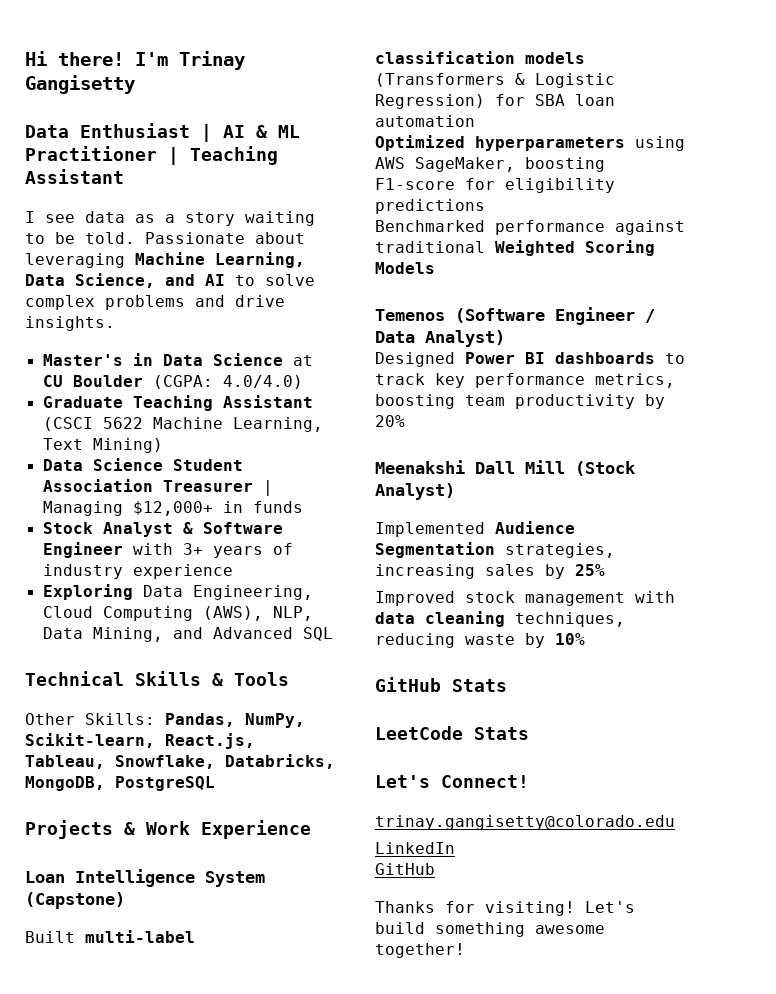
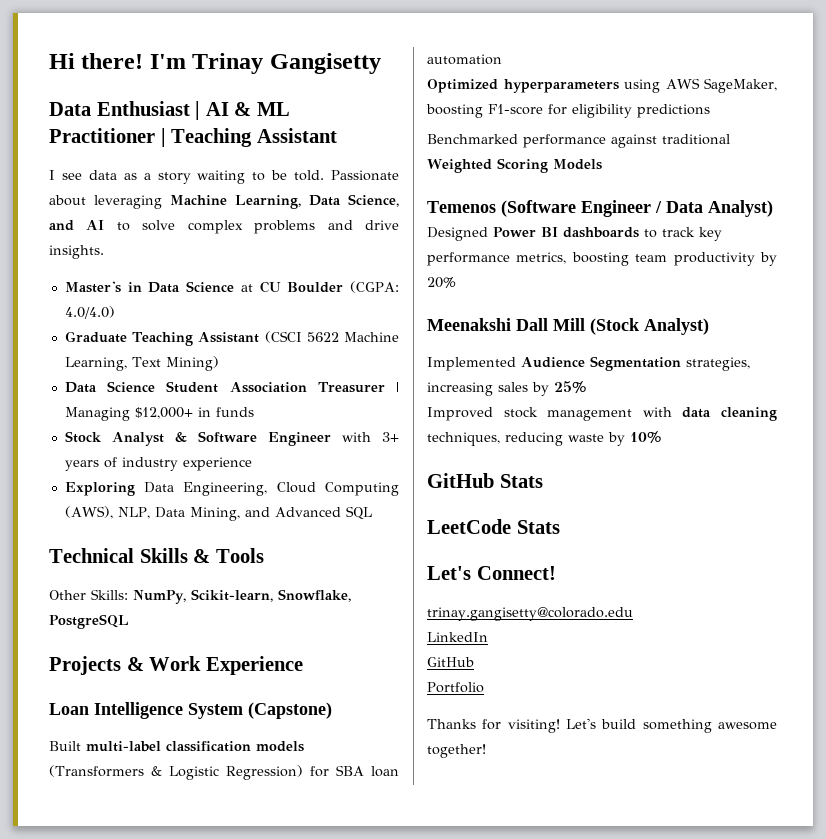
- Other Skills: Pandas, NumPy, Scikit-learn, React.js, Tableau, Snowflake, Databricks, MongoDB, PostgreSQL
+ Other Skills: NumPy, Scikit-learn, Snowflake, PostgreSQL
+ Portfolio

